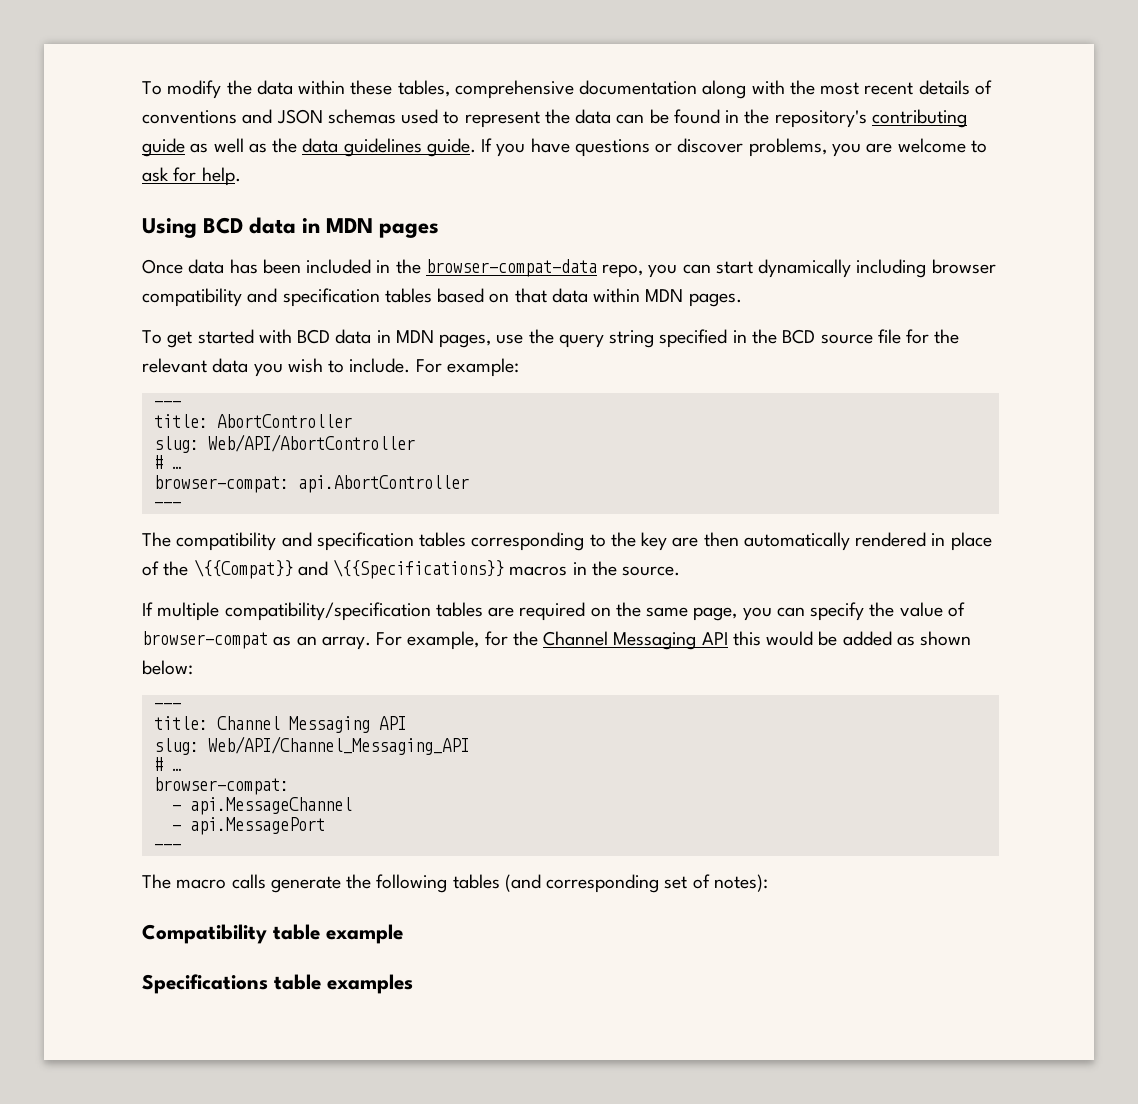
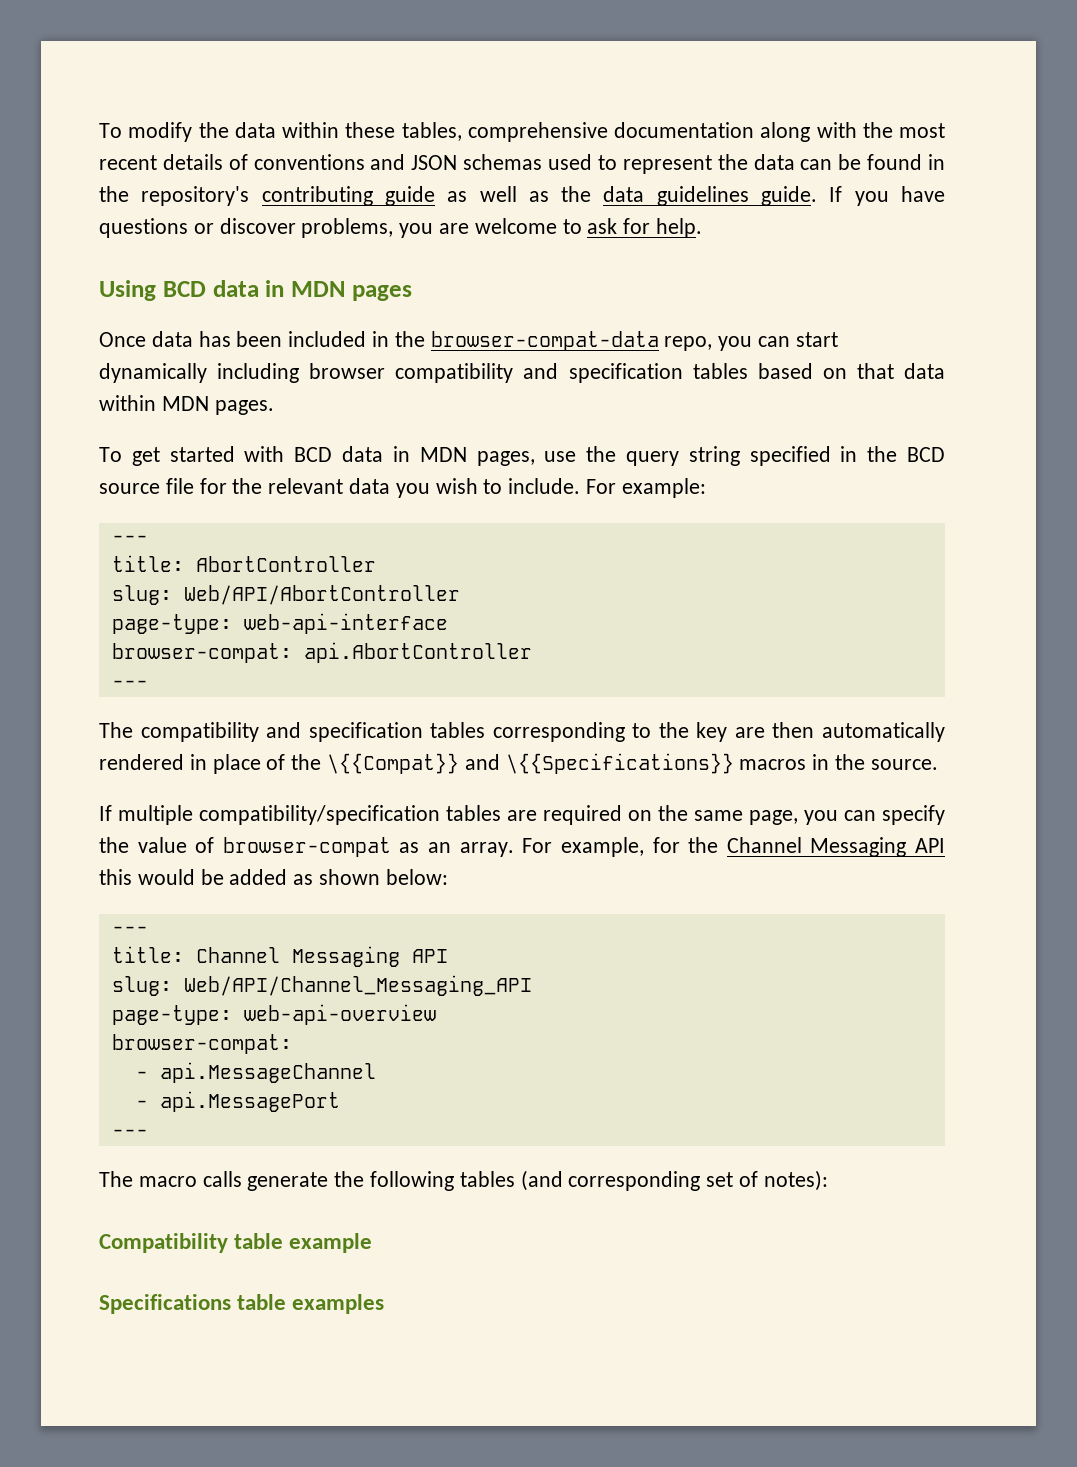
  slug: Web/API/AbortController
- # …
+ page-type: web-api-interface
  slug: Web/API/Channel_Messaging_API
- # …
+ page-type: web-api-overview

